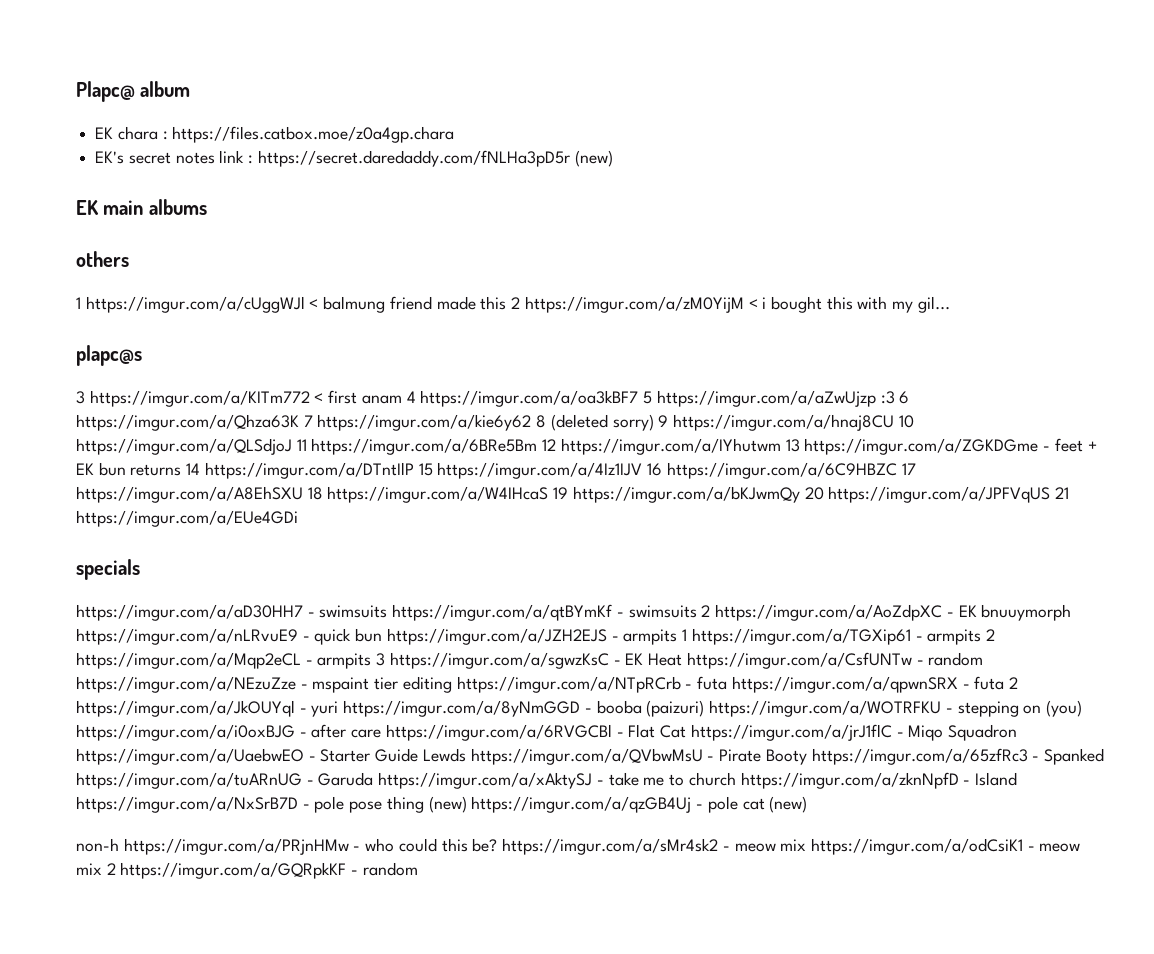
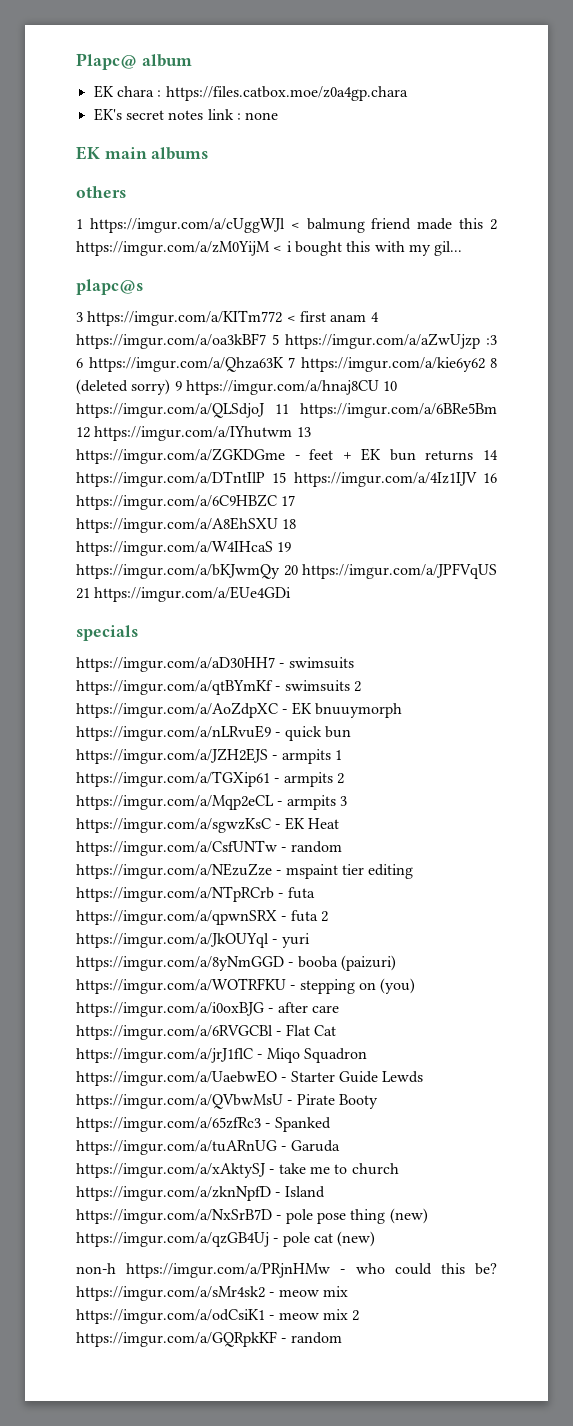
- EK's secret notes link : https://secret.daredaddy.com/fNLHa3pD5r (new)
+ EK's secret notes link : none

